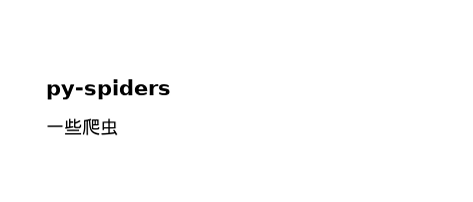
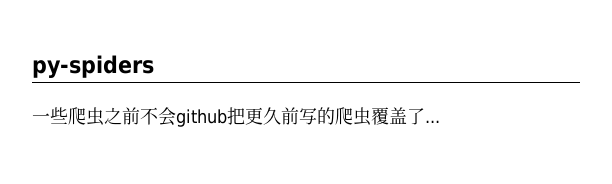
- 一些爬虫
+ 一些爬虫之前不会github把更久前写的爬虫覆盖了...

